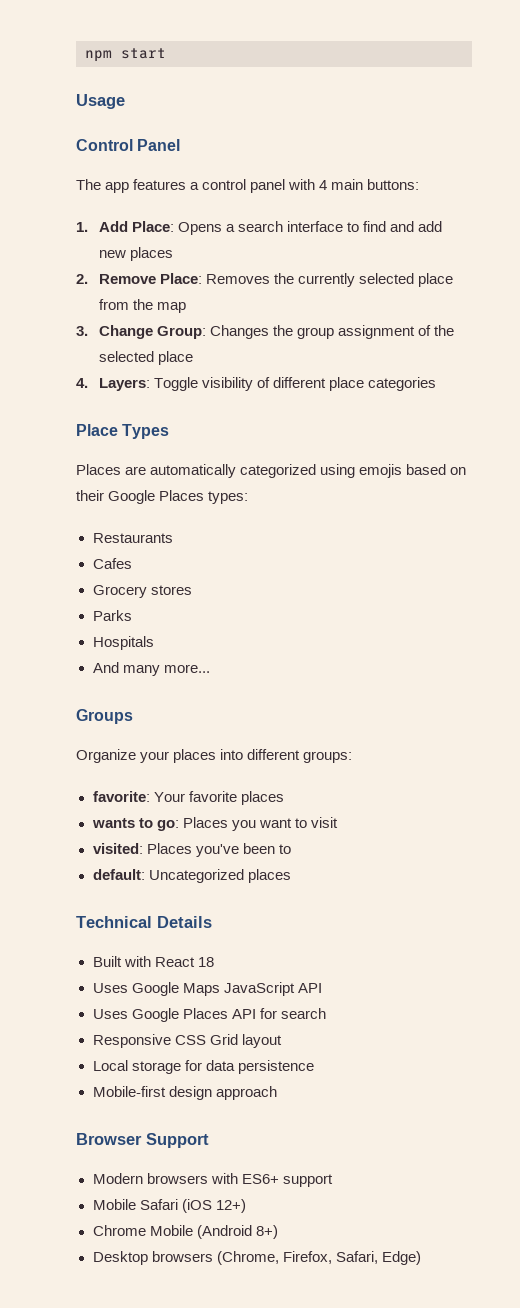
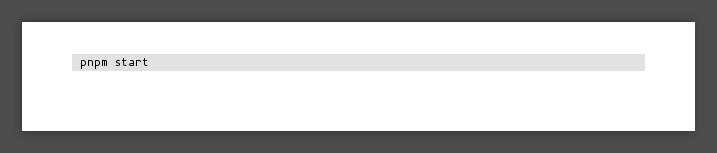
- npm start
+ pnpm start
- Usage
- Control Panel
- The app features a control panel with 4 main buttons:
- 1. Add Place: Opens a search interface to find and add new places
- 2. Remove Place: Removes the currently selected place from the map
- 3. Change Group: Changes the group assignment of the selected place
- 4. Layers: Toggle visibility of different place categories
- Place Types
- Places are automatically categorized using emojis based on their Google Places types:
- Restaurants
- Cafes
- Grocery stores
- Parks
- Hospitals
- And many more...
- Groups
- Organize your places into different groups:
- favorite: Your favorite places
- wants to go: Places you want to visit
- visited: Places you've been to
- default: Uncategorized places
- Technical Details
- Built with React 18
- Uses Google Maps JavaScript API
- Uses Google Places API for search
- Responsive CSS Grid layout
- Local storage for data persistence
- Mobile-first design approach
- Browser Support
- Modern browsers with ES6+ support
- Mobile Safari (iOS 12+)
- Chrome Mobile (Android 8+)
- Desktop browsers (Chrome, Firefox, Safari, Edge)

